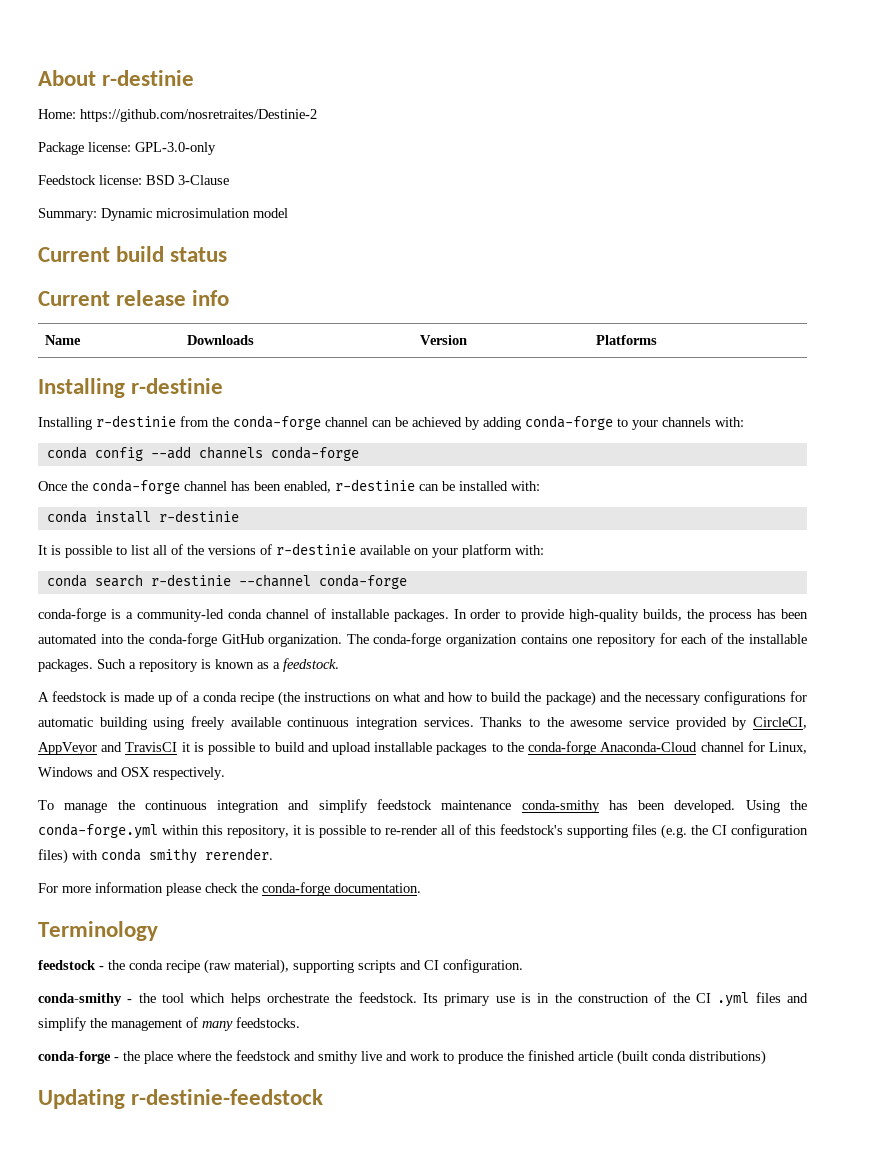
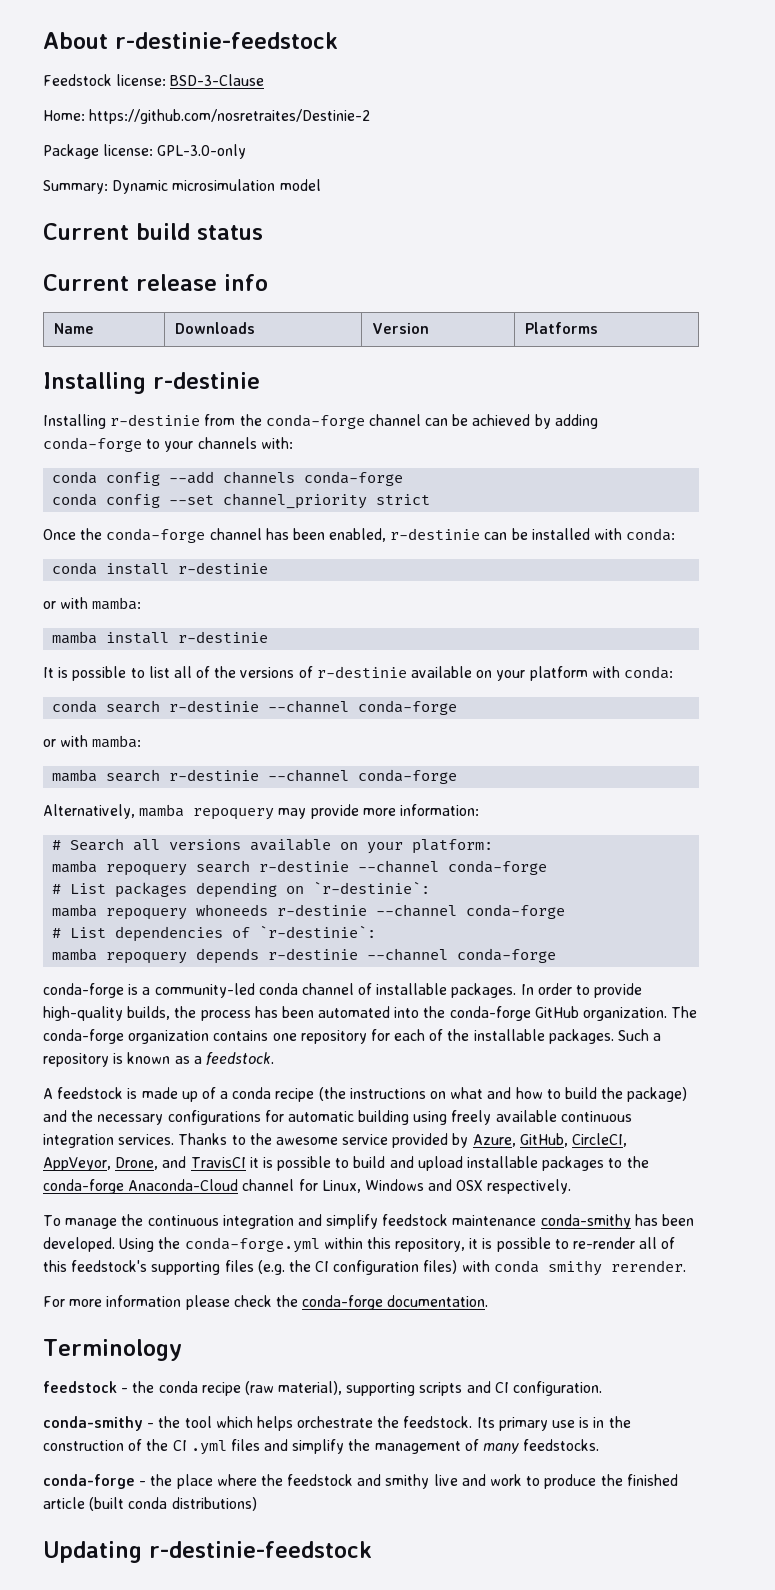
- About r-destinie
+ About r-destinie-feedstock
+ Feedstock license: BSD-3-Clause
- Feedstock license: BSD 3-Clause
+ conda config --set channel_priority strict
- Once the conda-forge channel has been enabled, r-destinie can be installed with:
+ Once the conda-forge channel has been enabled, r-destinie can be installed with conda:
  conda install r-destinie
+ or with mamba:
+ mamba install r-destinie
- It is possible to list all of the versions of r-destinie available on your platform with:
+ It is possible to list all of the versions of r-destinie available on your platform with conda:
  conda search r-destinie --channel conda-forge
+ or with mamba:
+ mamba search r-destinie --channel conda-forge
+ Alternatively, mamba repoquery may provide more information:
+ # Search all versions available on your platform:
+ mamba repoquery search r-destinie --channel conda-forge
+ # List packages depending on `r-destinie`:
+ mamba repoquery whoneeds r-destinie --channel conda-forge
+ # List dependencies of `r-destinie`:
+ mamba repoquery depends r-destinie --channel conda-forge
- Thanks to the awesome service provided by CircleCI, AppVeyor and TravisCI it is possible to build and upload installable packages to the conda-forge Anaconda-Cloud channel for Linux, Windows and OSX respectively.
+ Thanks to the awesome service provided by Azure, GitHub, CircleCI, AppVeyor, Drone, and TravisCI it is possible to build and upload installable packages to the conda-forge Anaconda-Cloud channel for Linux, Windows and OSX respectively.

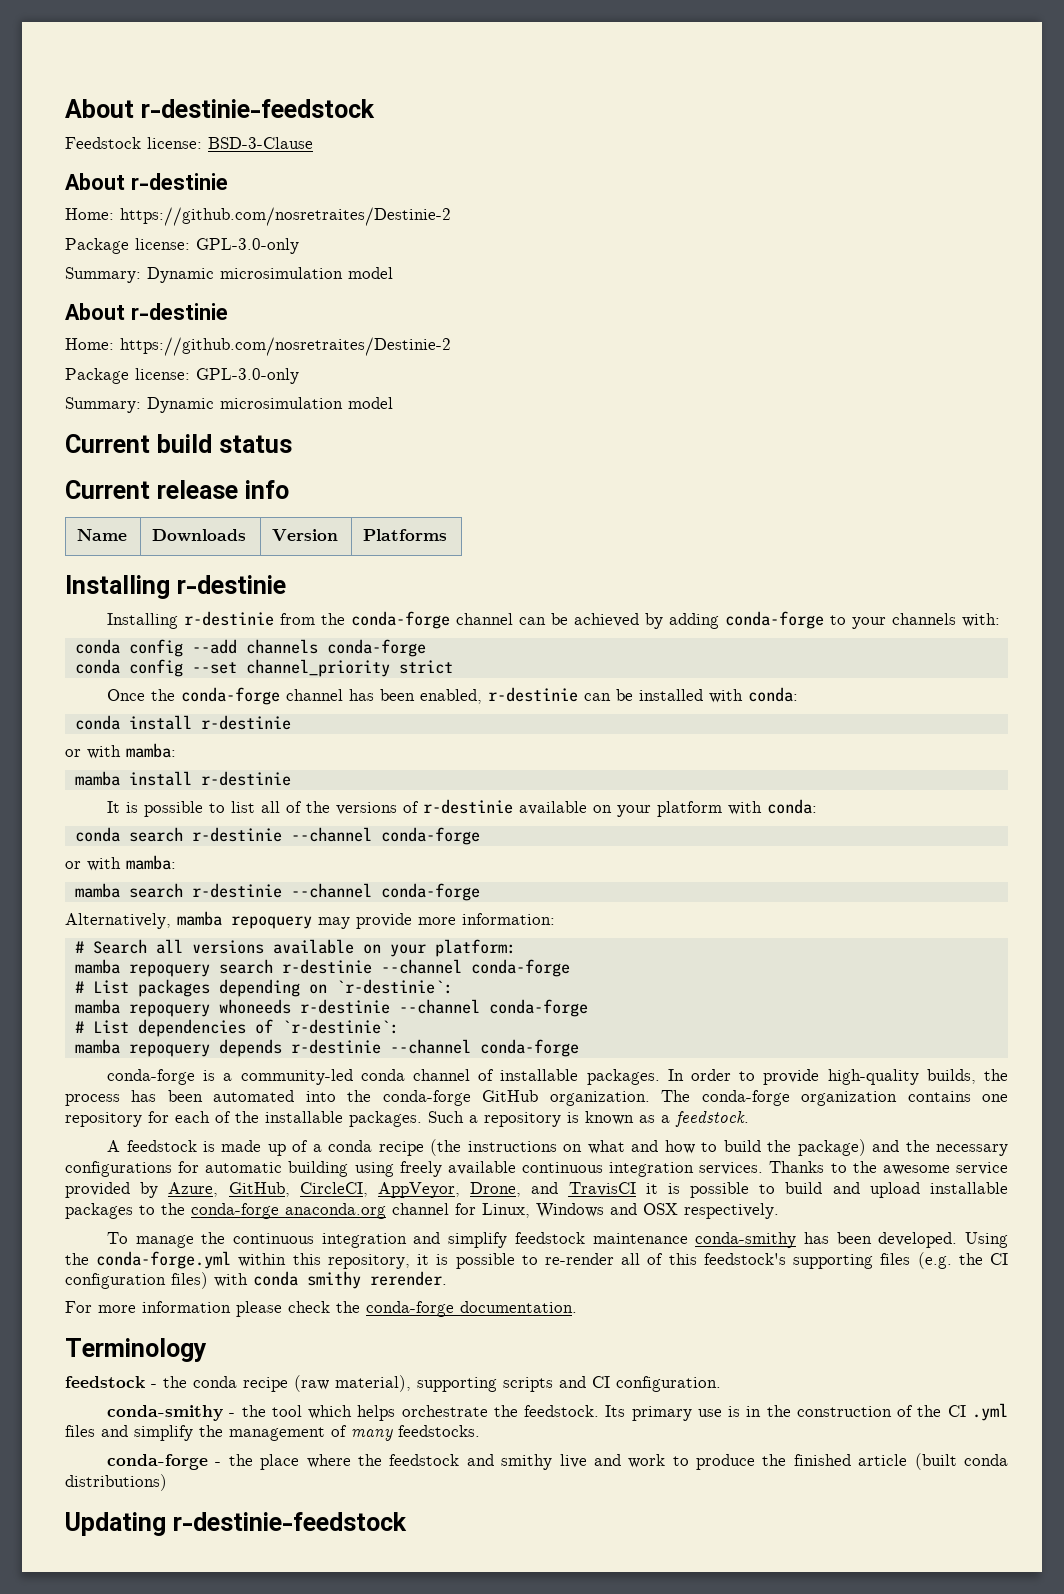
  Feedstock license: BSD-3-Clause
+ About r-destinie
+ Home: https://github.com/nosretraites/Destinie-2
+ Package license: GPL-3.0-only
+ Summary: Dynamic microsimulation model
+ About r-destinie
- Thanks to the awesome service provided by Azure, GitHub, CircleCI, AppVeyor, Drone, and TravisCI it is possible to build and upload installable packages to the conda-forge Anaconda-Cloud channel for Linux, Windows and OSX respectively.
+ Thanks to the awesome service provided by Azure, GitHub, CircleCI, AppVeyor, Drone, and TravisCI it is possible to build and upload installable packages to the conda-forge anaconda.org channel for Linux, Windows and OSX respectively.

